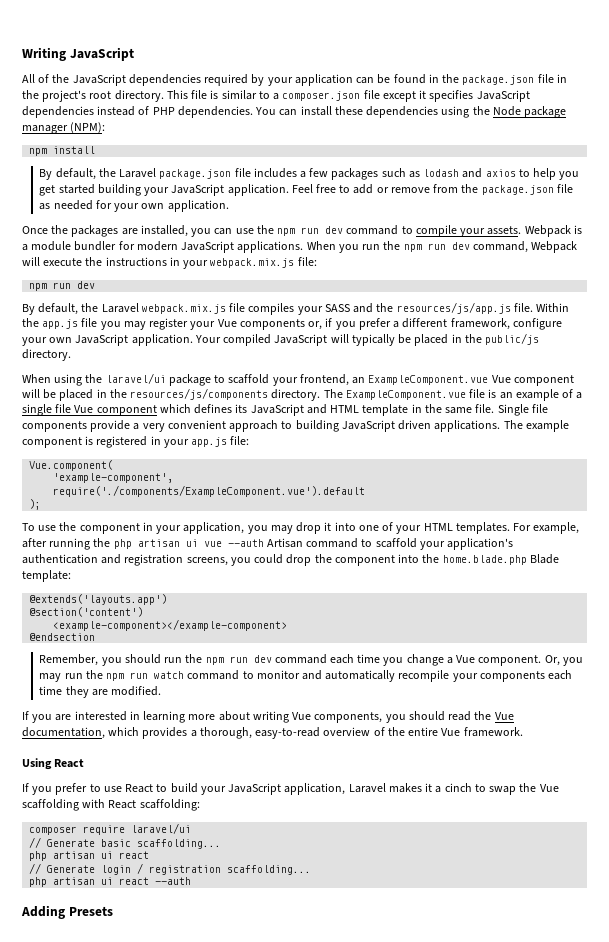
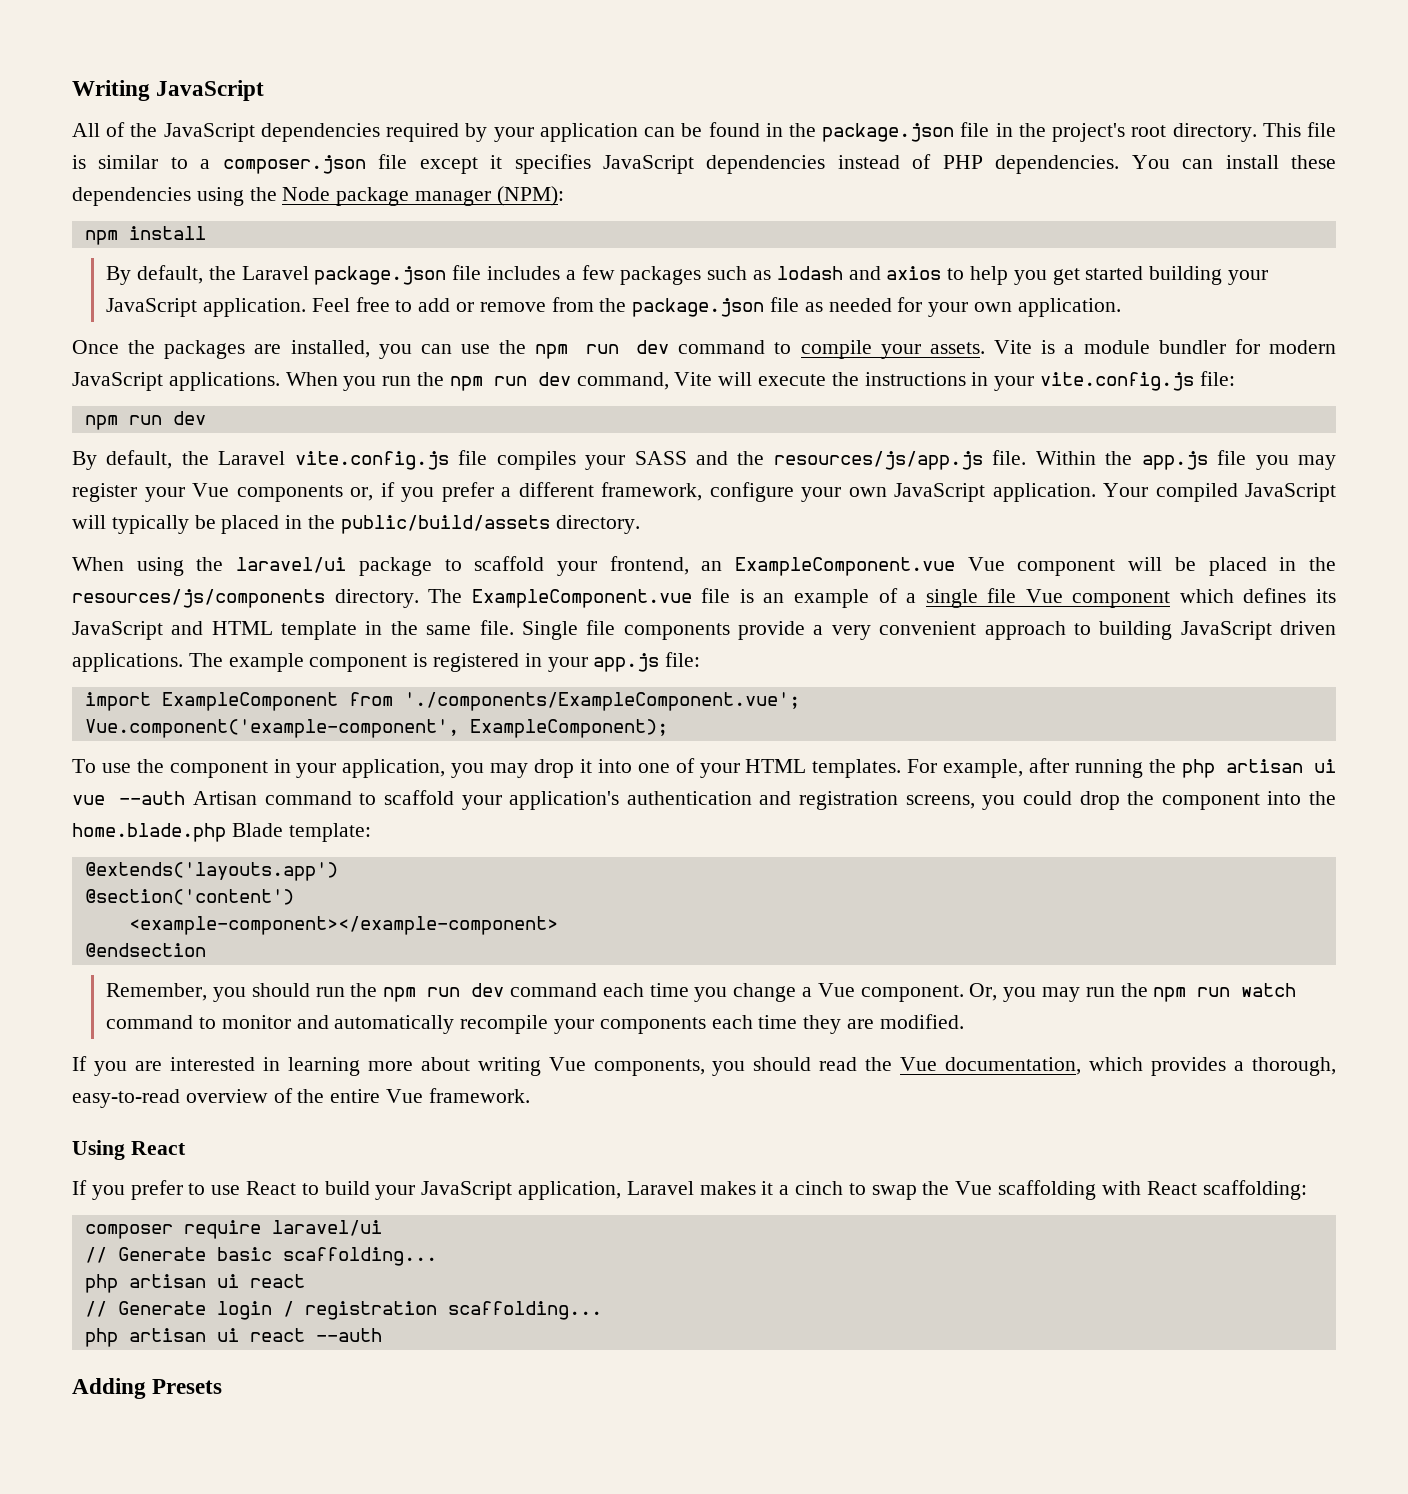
- Webpack is a module bundler for modern JavaScript applications.
+ Vite is a module bundler for modern JavaScript applications.
- When you run the npm run dev command, Webpack will execute the instructions in your webpack.mix.js file:
+ When you run the npm run dev command, Vite will execute the instructions in your vite.config.js file:
- By default, the Laravel webpack.mix.js file compiles your SASS and the resources/js/app.js file.
+ By default, the Laravel vite.config.js file compiles your SASS and the resources/js/app.js file.
- Your compiled JavaScript will typically be placed in the public/js directory.
+ Your compiled JavaScript will typically be placed in the public/build/assets directory.
- Vue.component(
- 'example-component',
- require('./components/ExampleComponent.vue').default
- );
+ import ExampleComponent from './components/ExampleComponent.vue';
+ Vue.component('example-component', ExampleComponent);

